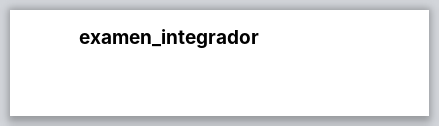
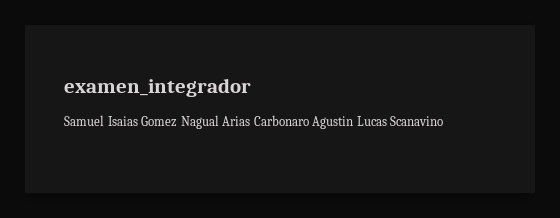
+ Samuel Isaias Gomez Nagual Arias Carbonaro Agustin Lucas Scanavino

